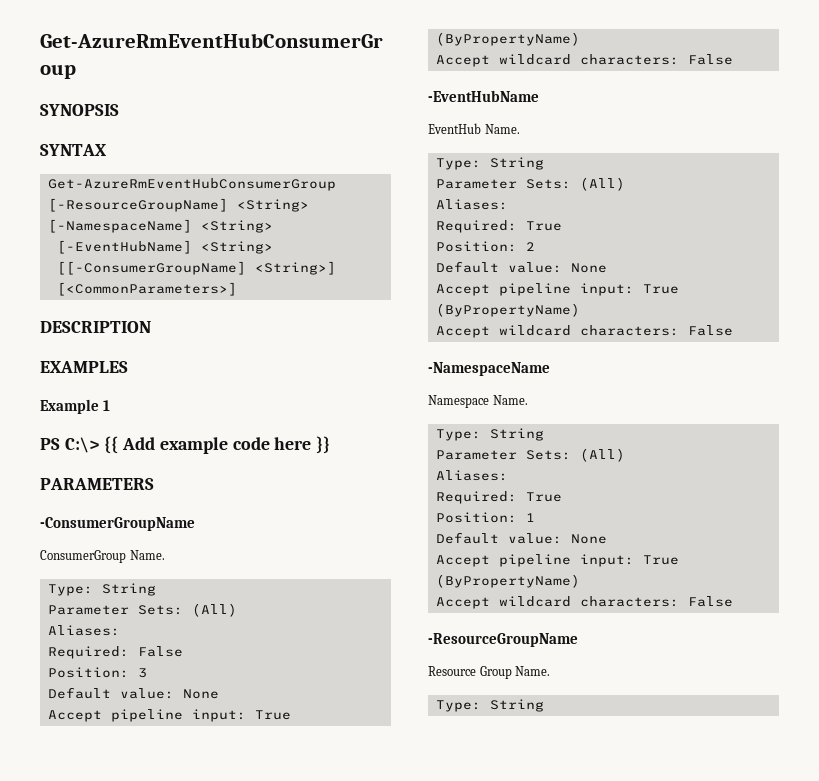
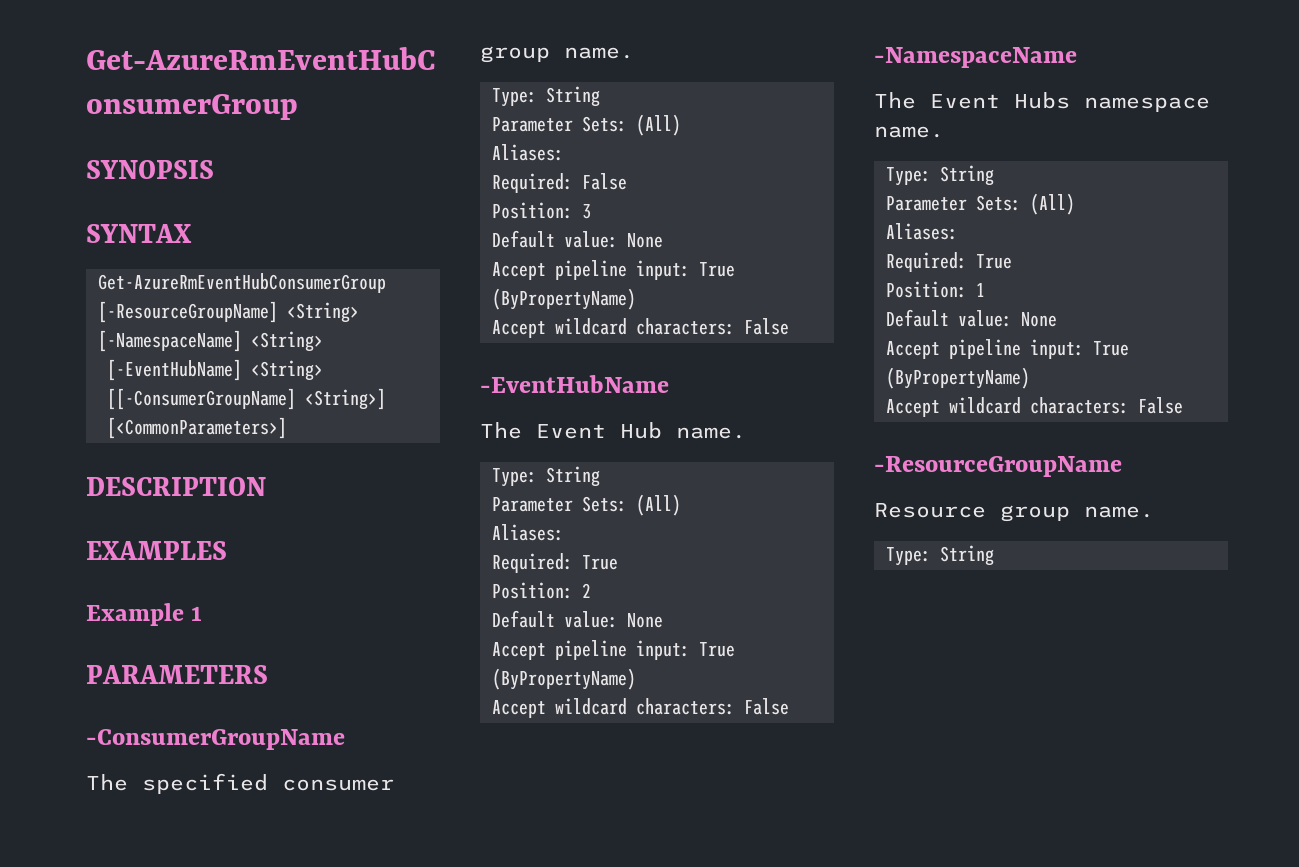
- PS C:\> {{ Add example code here }}
  PARAMETERS
  -ConsumerGroupName
- ConsumerGroup Name.
+ The specified consumer group name.
- EventHub Name.
+ The Event Hub name.
- Namespace Name.
+ The Event Hubs namespace name.
- Resource Group Name.
+ Resource group name.

